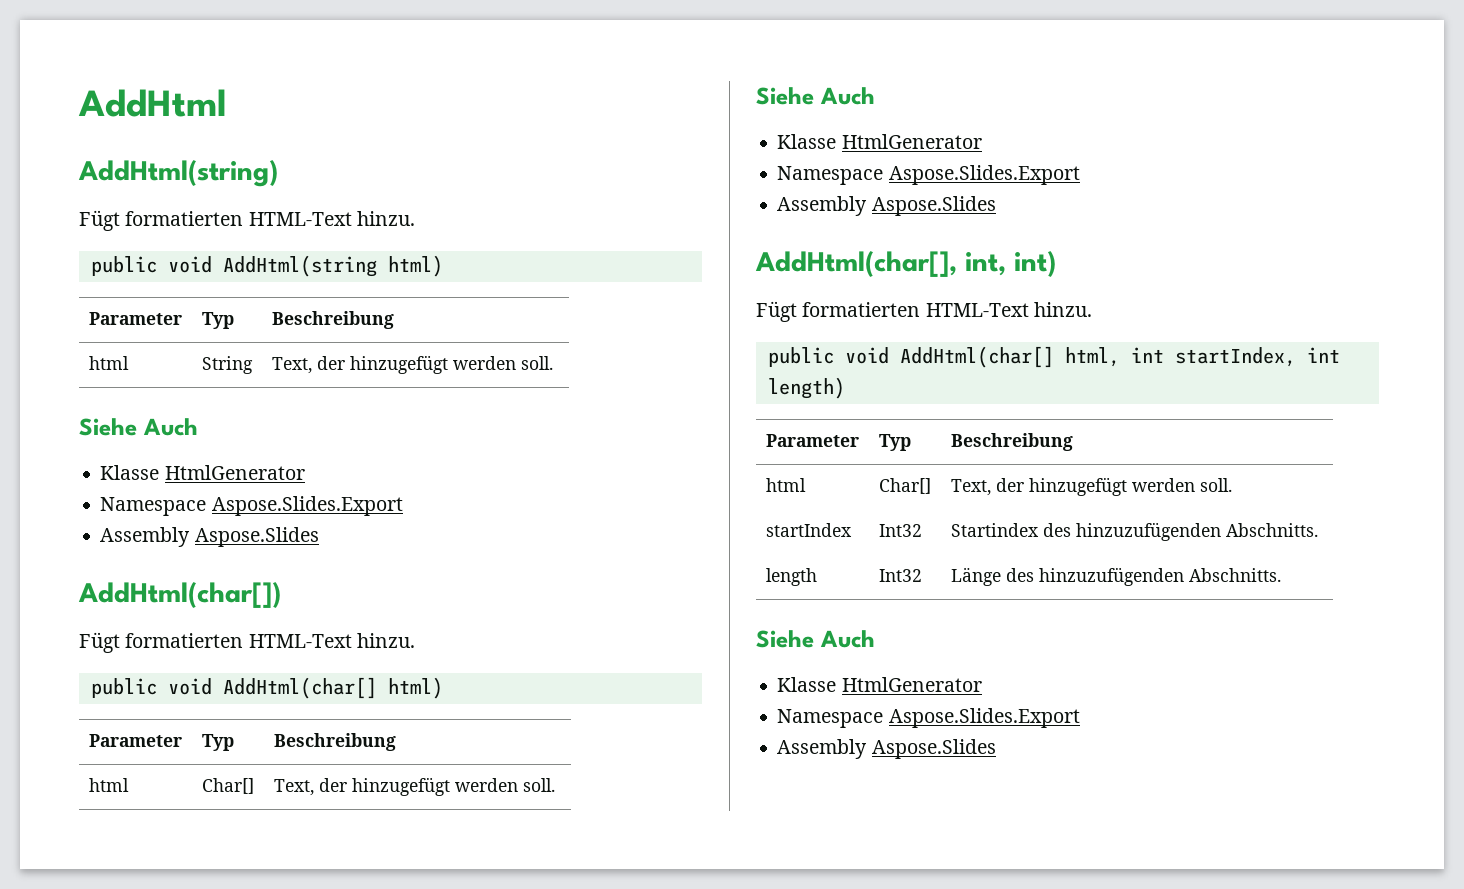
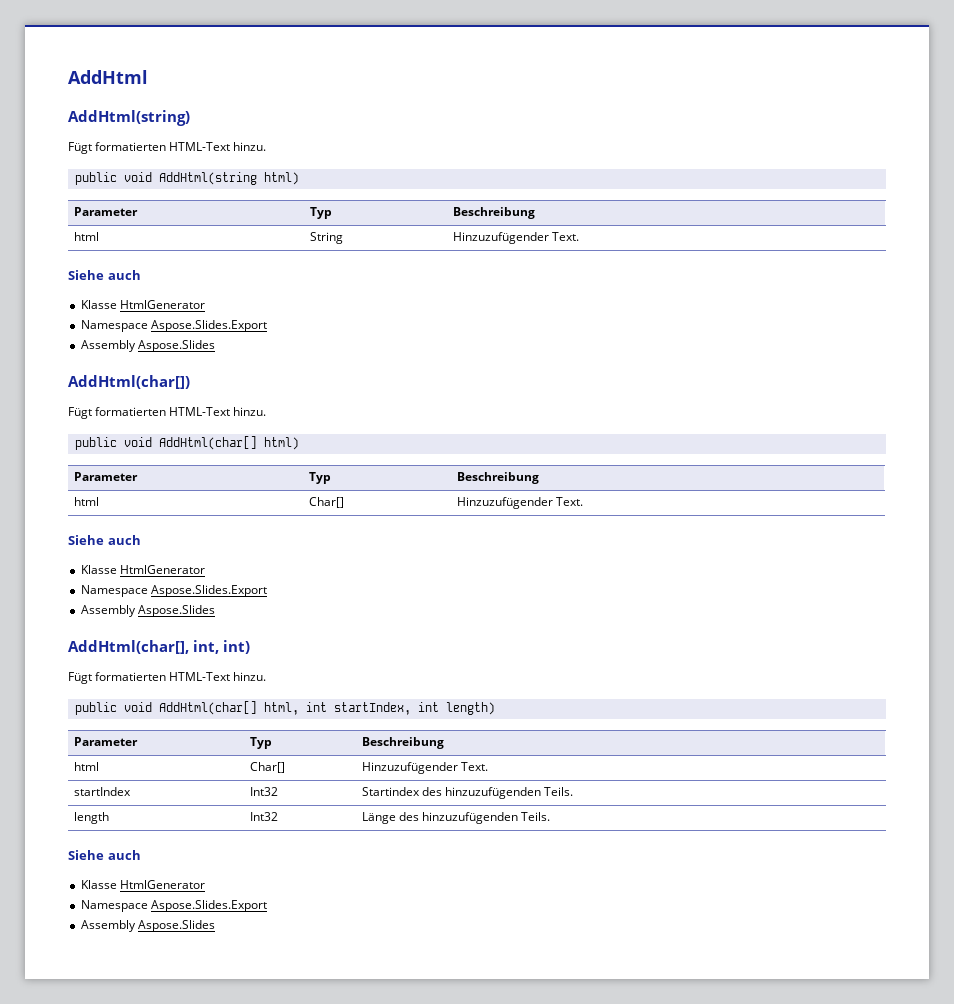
- html | String | Text, der hinzugefügt werden soll.
- Siehe Auch
+ html | String | Hinzuzufügender Text.
+ Siehe auch
  public void AddHtml(char[] html)
  Parameter | Typ | Beschreibung
- html | Char[] | Text, der hinzugefügt werden soll.
- Siehe Auch
+ html | Char[] | Hinzuzufügender Text.
+ Siehe auch
  public void AddHtml(char[] html, int startIndex, int length)
  Parameter | Typ | Beschreibung
- html | Char[] | Text, der hinzugefügt werden soll.
+ html | Char[] | Hinzuzufügender Text.
- startIndex | Int32 | Startindex des hinzuzufügenden Abschnitts.
+ startIndex | Int32 | Startindex des hinzuzufügenden Teils.
- length | Int32 | Länge des hinzuzufügenden Abschnitts.
- Siehe Auch
+ length | Int32 | Länge des hinzuzufügenden Teils.
+ Siehe auch

